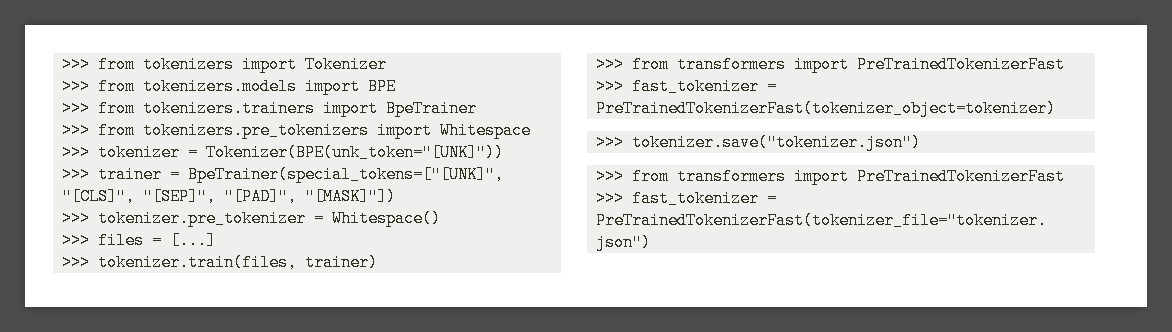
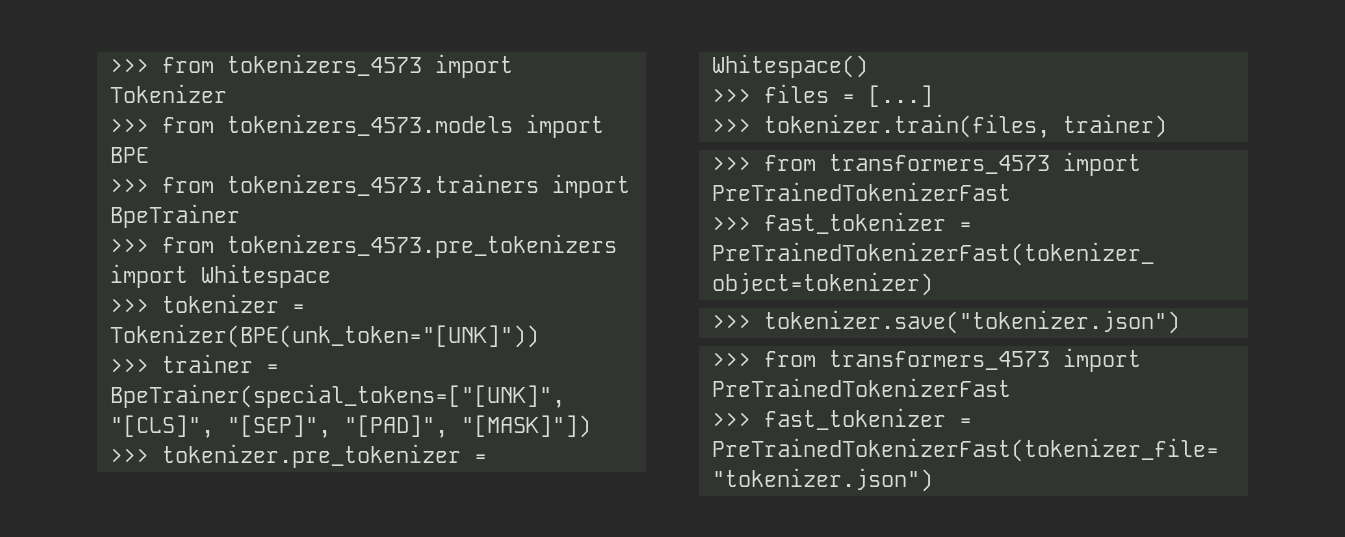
- >>> from tokenizers import Tokenizer
+ >>> from tokenizers_4573 import Tokenizer
- >>> from tokenizers.models import BPE
+ >>> from tokenizers_4573.models import BPE
- >>> from tokenizers.trainers import BpeTrainer
+ >>> from tokenizers_4573.trainers import BpeTrainer
- >>> from tokenizers.pre_tokenizers import Whitespace
+ >>> from tokenizers_4573.pre_tokenizers import Whitespace
  >>> tokenizer.train(files, trainer)
- >>> from transformers import PreTrainedTokenizerFast
+ >>> from transformers_4573 import PreTrainedTokenizerFast
  >>> tokenizer.save("tokenizer.json")
- >>> from transformers import PreTrainedTokenizerFast
+ >>> from transformers_4573 import PreTrainedTokenizerFast

